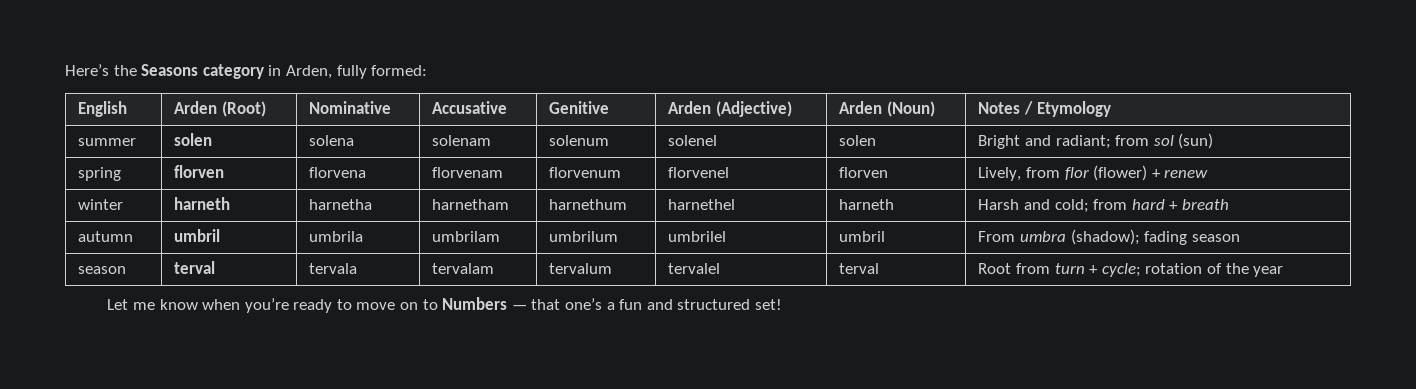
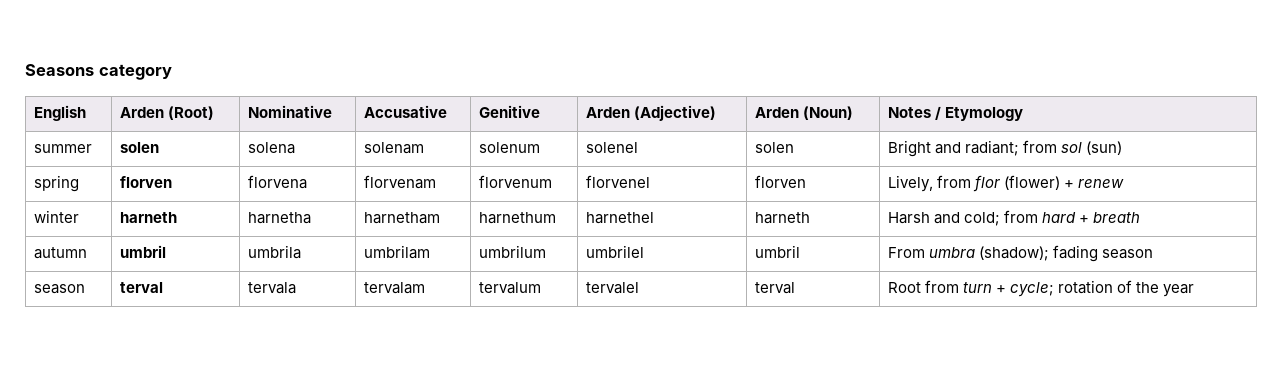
- Here’s the Seasons category in Arden, fully formed:
+ Seasons category
- Let me know when you’re ready to move on to Numbers — that one’s a fun and structured set!

